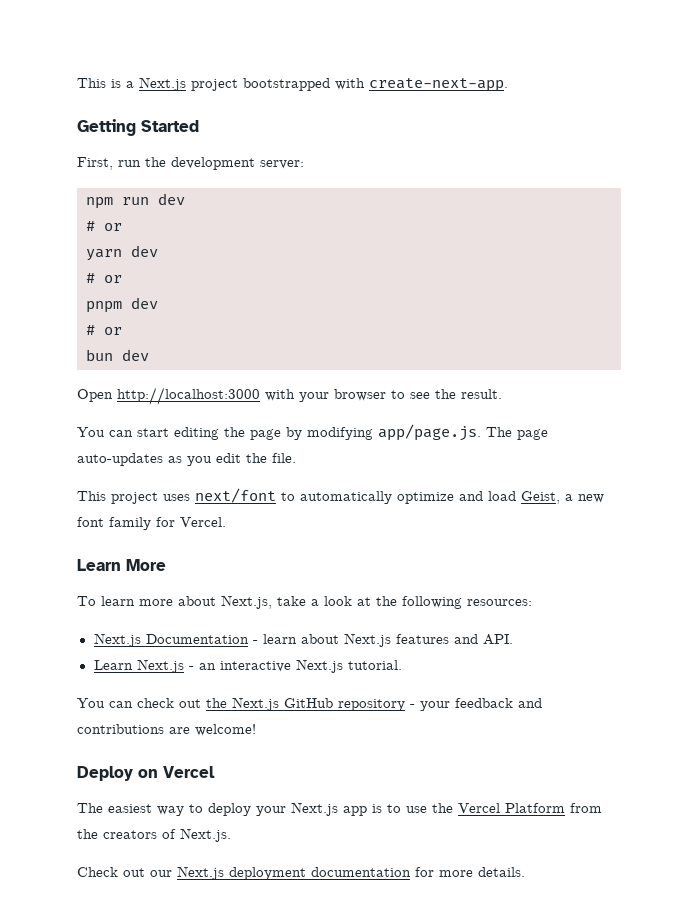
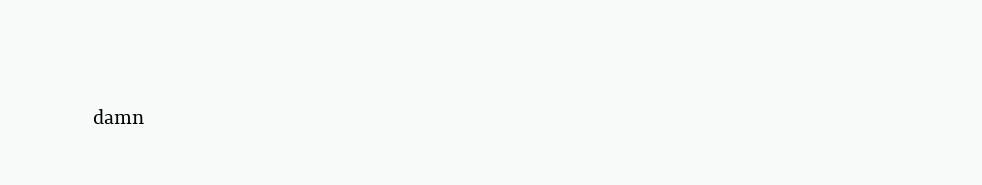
- This is a Next.js project bootstrapped with create-next-app.
- Getting Started
- First, run the development server:
- npm run dev
- # or
- yarn dev
- # or
- pnpm dev
- # or
- bun dev
- Open http://localhost:3000 with your browser to see the result.
- You can start editing the page by modifying app/page.js. The page auto-updates as you edit the file.
- This project uses next/font to automatically optimize and load Geist, a new font family for Vercel.
- Learn More
- To learn more about Next.js, take a look at the following resources:
- Next.js Documentation - learn about Next.js features and API.
- Learn Next.js - an interactive Next.js tutorial.
- You can check out the Next.js GitHub repository - your feedback and contributions are welcome!
- Deploy on Vercel
- The easiest way to deploy your Next.js app is to use the Vercel Platform from the creators of Next.js.
- Check out our Next.js deployment documentation for more details.
+ damn

